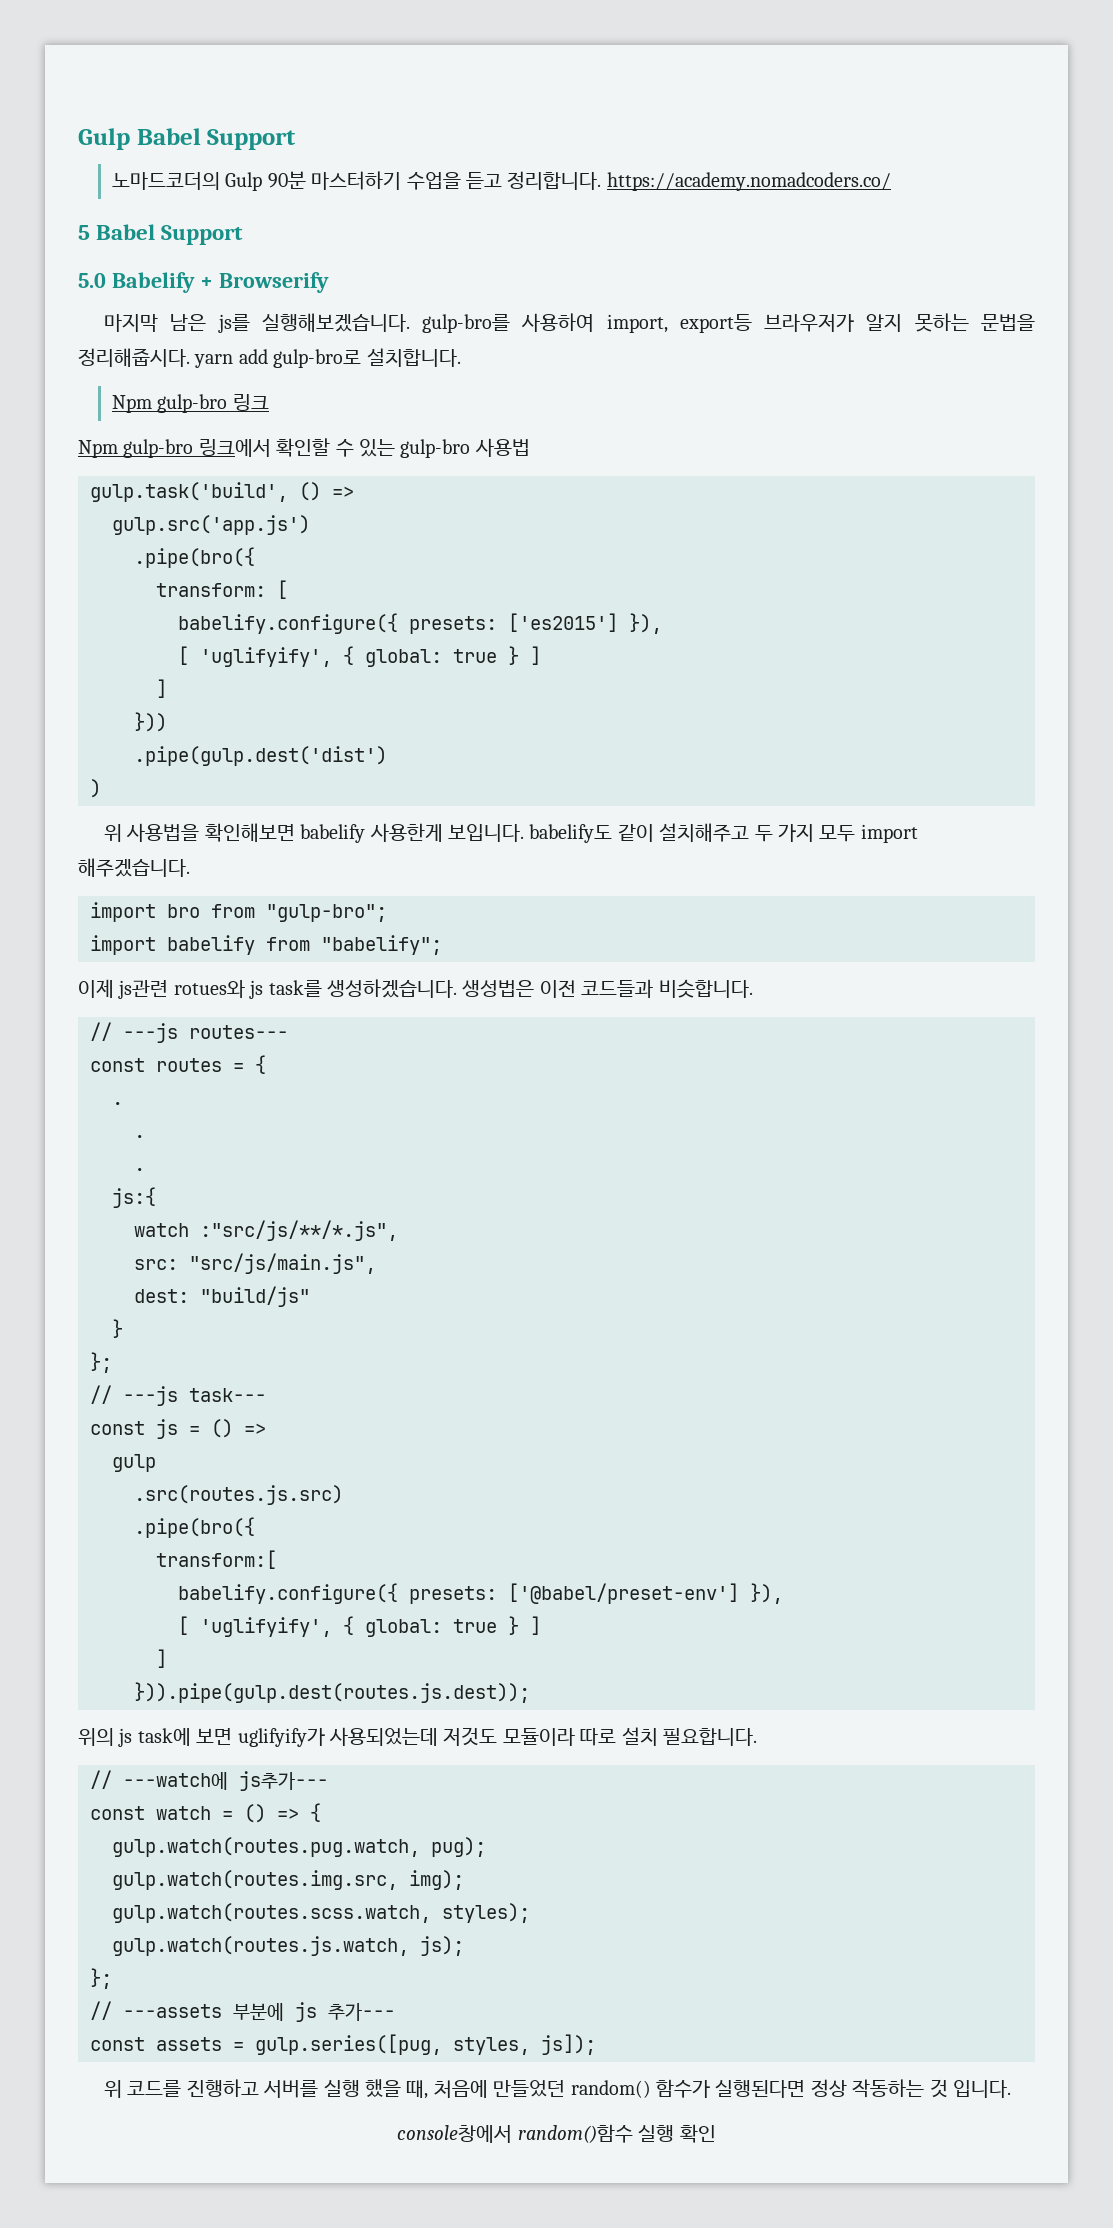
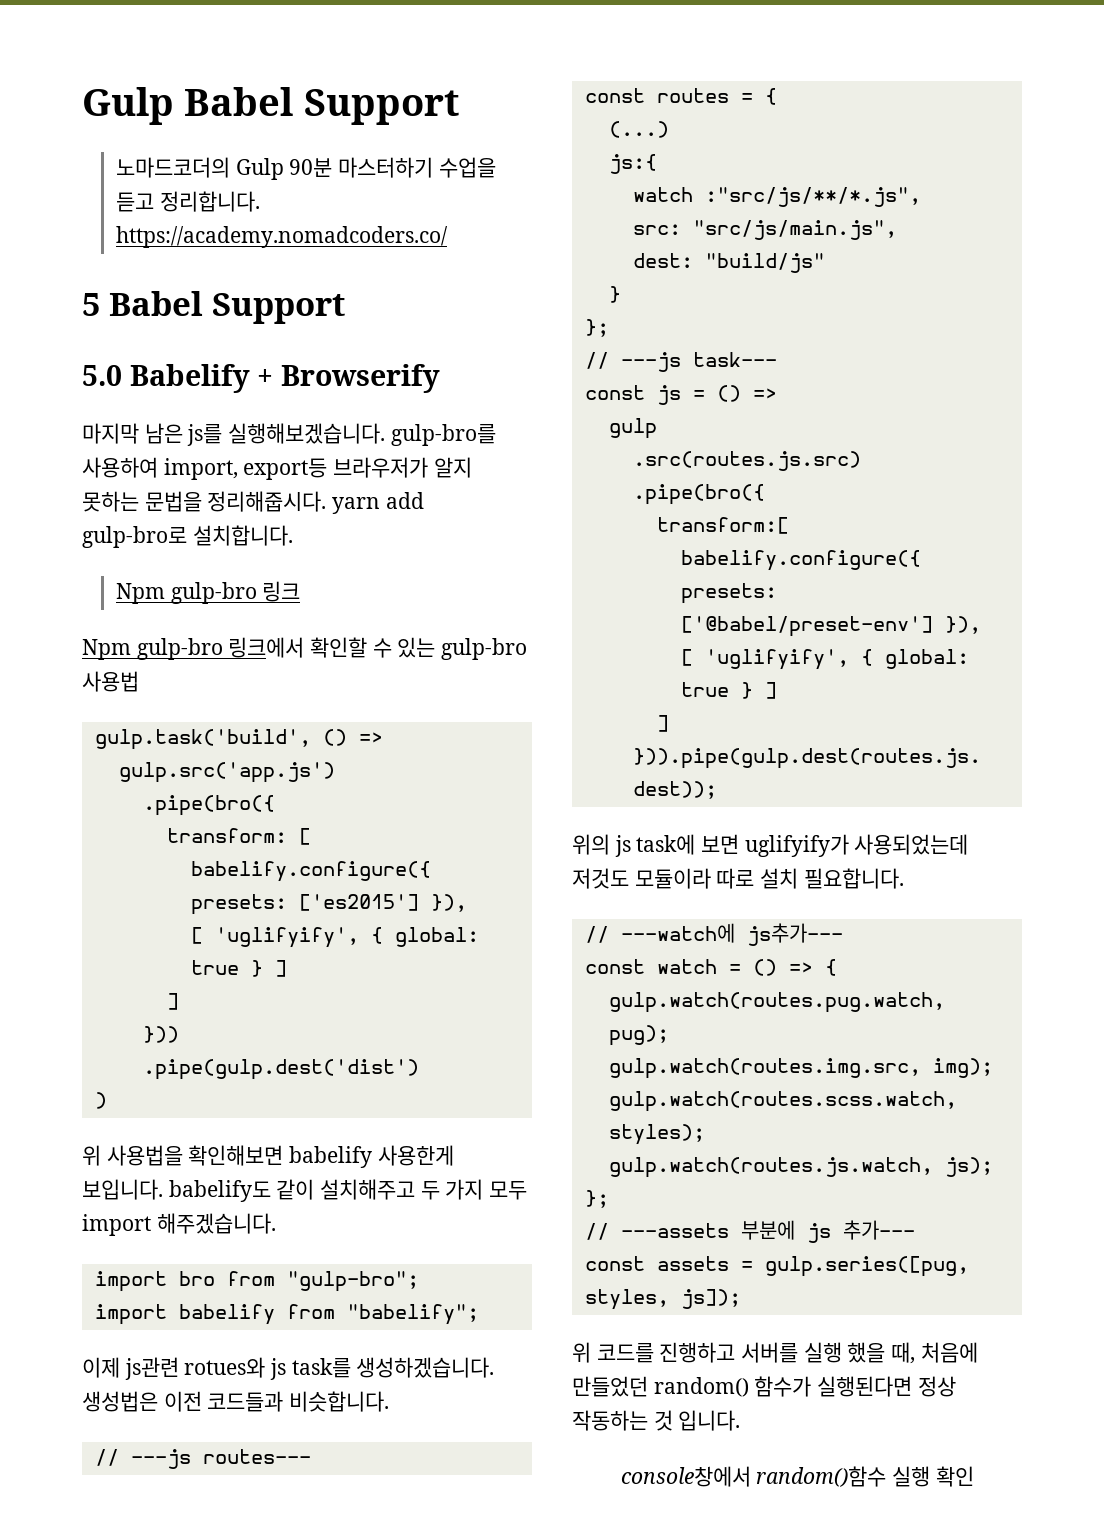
  const routes = {
- .
- .
- .
+ (...)

